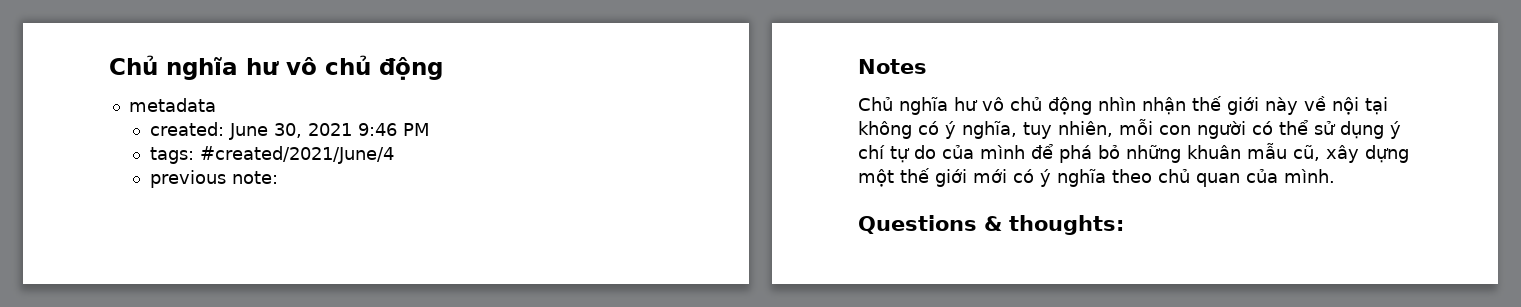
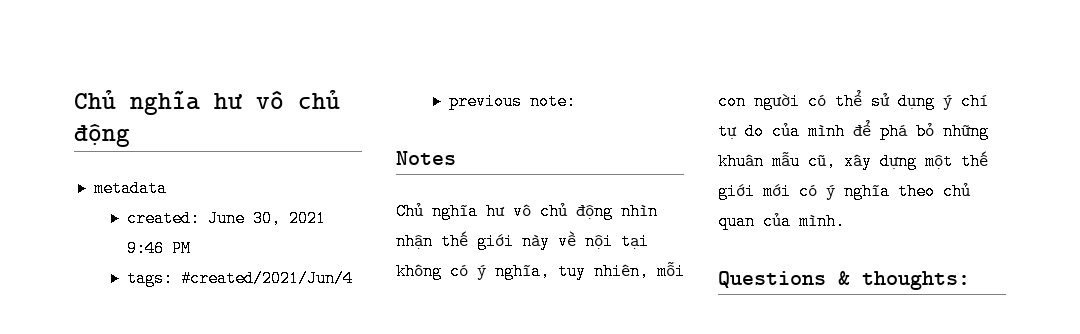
- tags: #created/2021/June/4
+ tags: #created/2021/Jun/4

